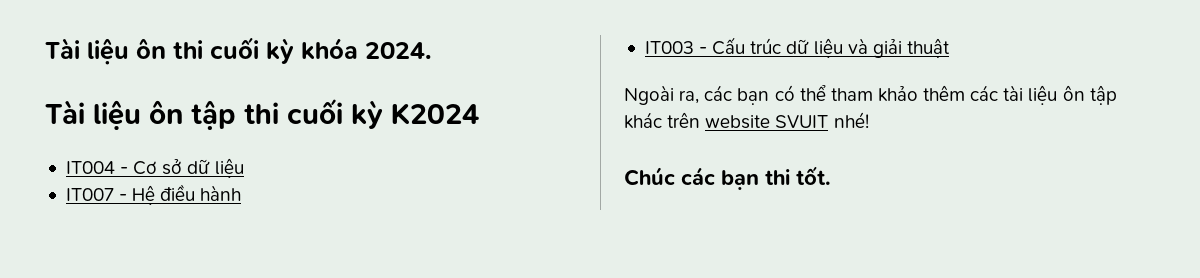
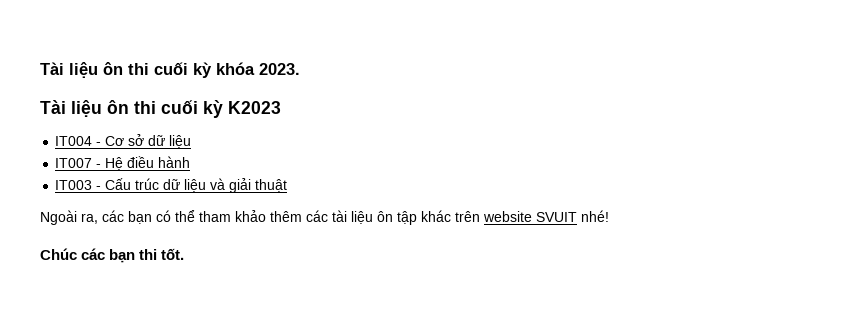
- Tài liệu ôn thi cuối kỳ khóa 2024.
- Tài liệu ôn tập thi cuối kỳ K2024
+ Tài liệu ôn thi cuối kỳ khóa 2023.
+ Tài liệu ôn thi cuối kỳ K2023

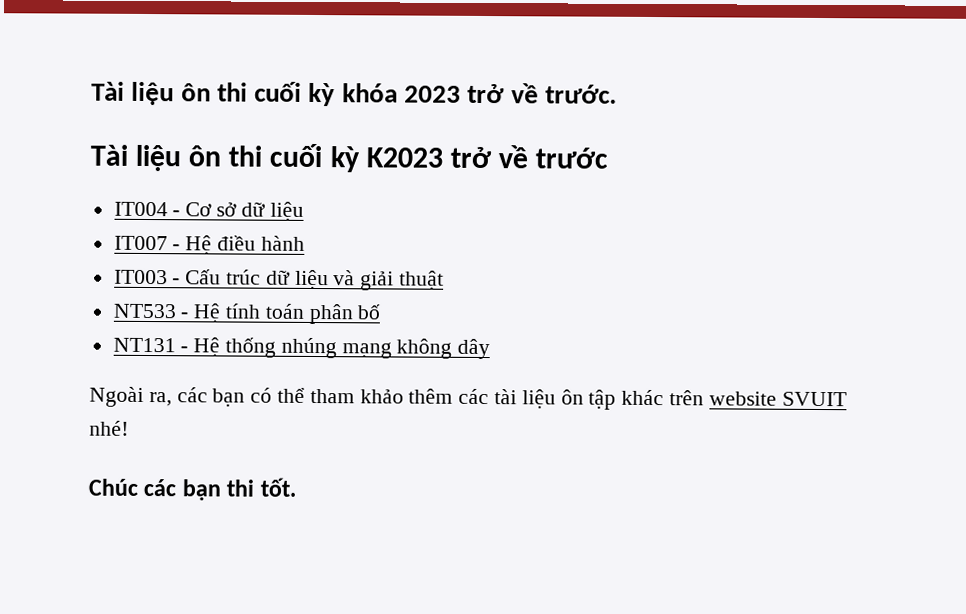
- Tài liệu ôn thi cuối kỳ khóa 2023.
+ Tài liệu ôn thi cuối kỳ khóa 2023 trở về trước.
- Tài liệu ôn thi cuối kỳ K2023
+ Tài liệu ôn thi cuối kỳ K2023 trở về trước
+ NT533 - Hệ tính toán phân bố
+ NT131 - Hệ thống nhúng mạng không dây

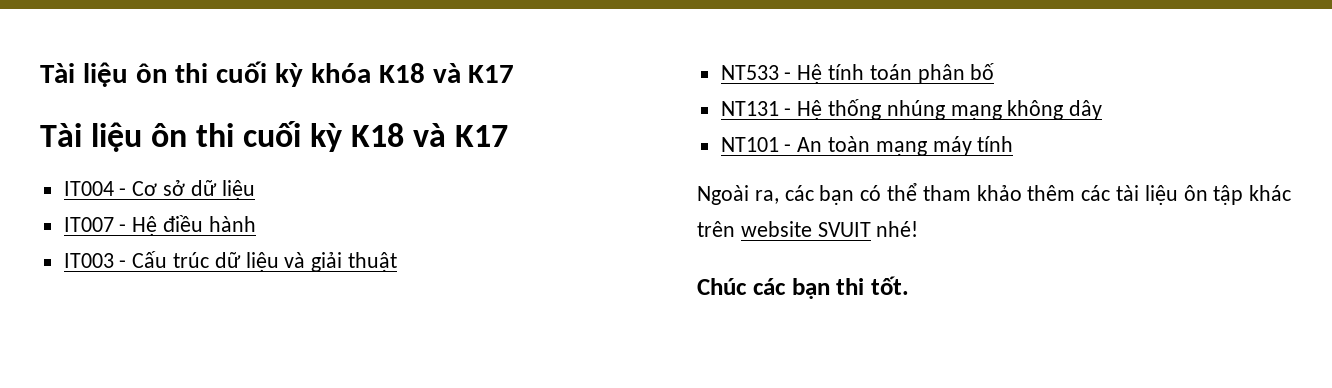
- Tài liệu ôn thi cuối kỳ khóa 2023 trở về trước.
- Tài liệu ôn thi cuối kỳ K2023 trở về trước
+ Tài liệu ôn thi cuối kỳ khóa K18 và K17
+ Tài liệu ôn thi cuối kỳ K18 và K17
+ NT101 - An toàn mạng máy tính

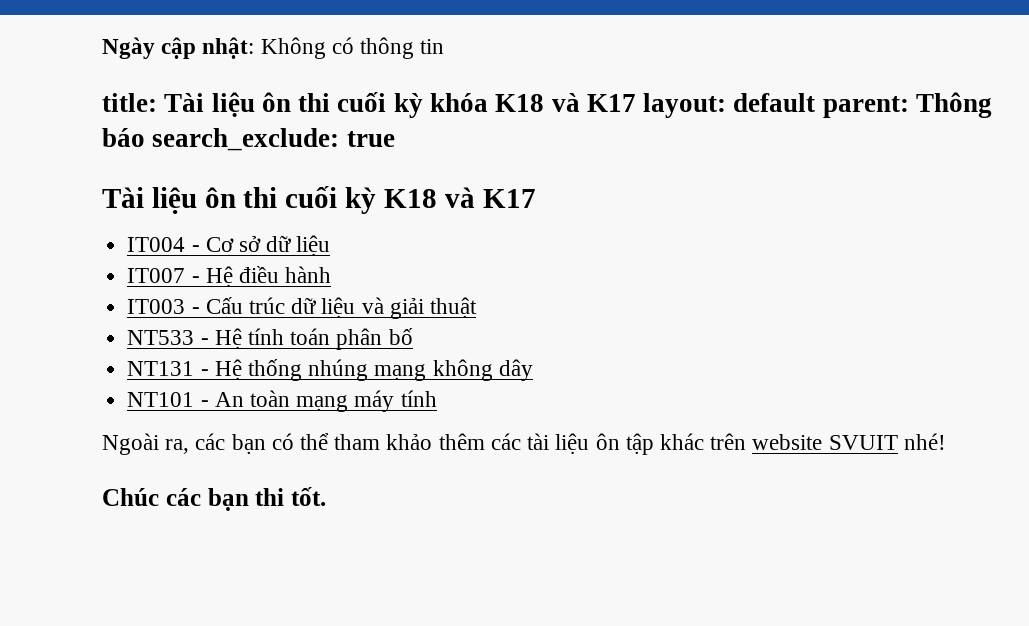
- Tài liệu ôn thi cuối kỳ khóa K18 và K17
+ Ngày cập nhật: Không có thông tin
+ title: Tài liệu ôn thi cuối kỳ khóa K18 và K17 layout: default parent: Thông báo search_exclude: true

